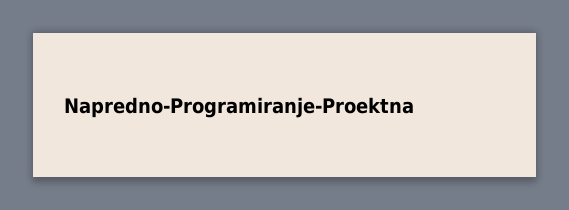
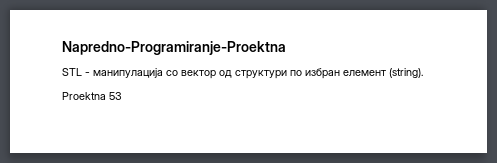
+ STL - манипулација со вектор од структури по избран елемент (string).
+ Proektna 53

